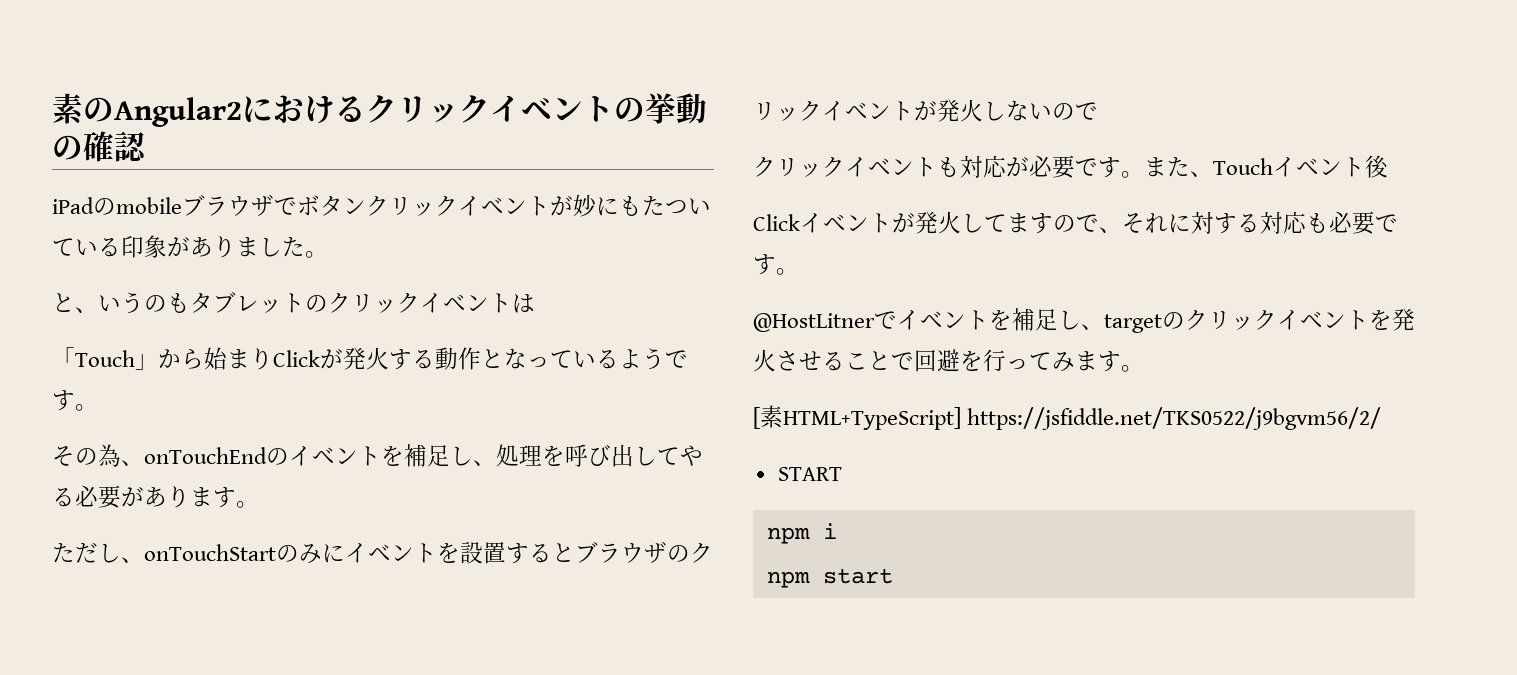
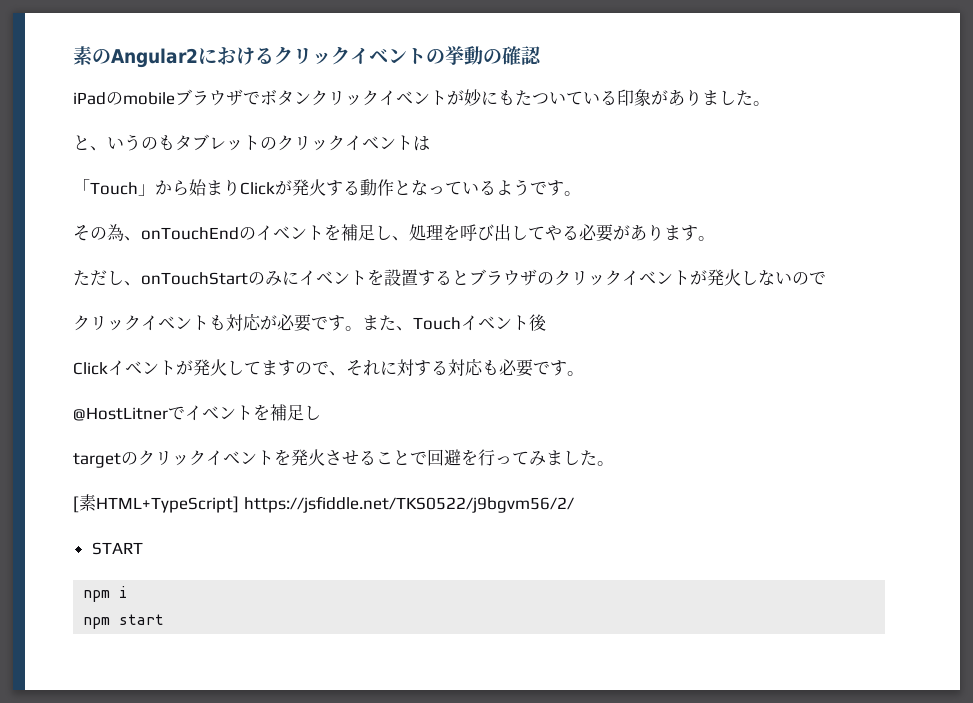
- @HostLitnerでイベントを補足し、targetのクリックイベントを発火させることで回避を行ってみます。
+ @HostLitnerでイベントを補足し
+ targetのクリックイベントを発火させることで回避を行ってみました。

